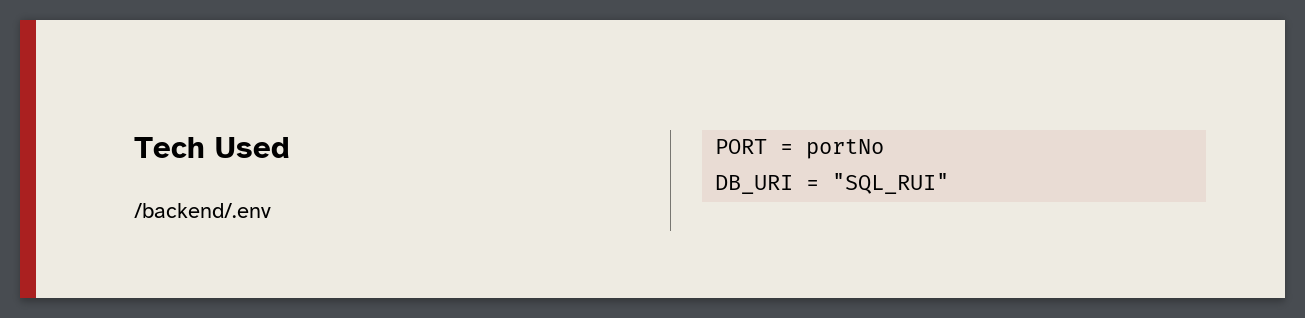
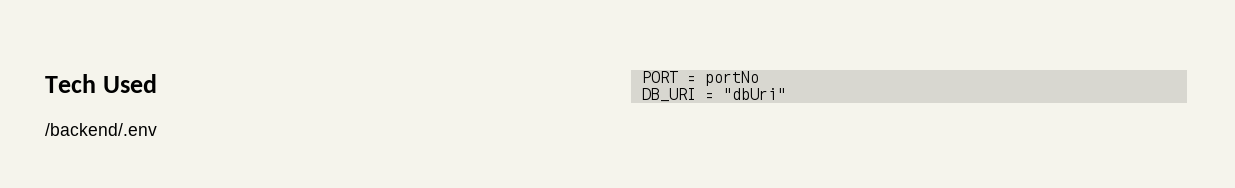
- DB_URI = "SQL_RUI"
+ DB_URI = "dbUri"

